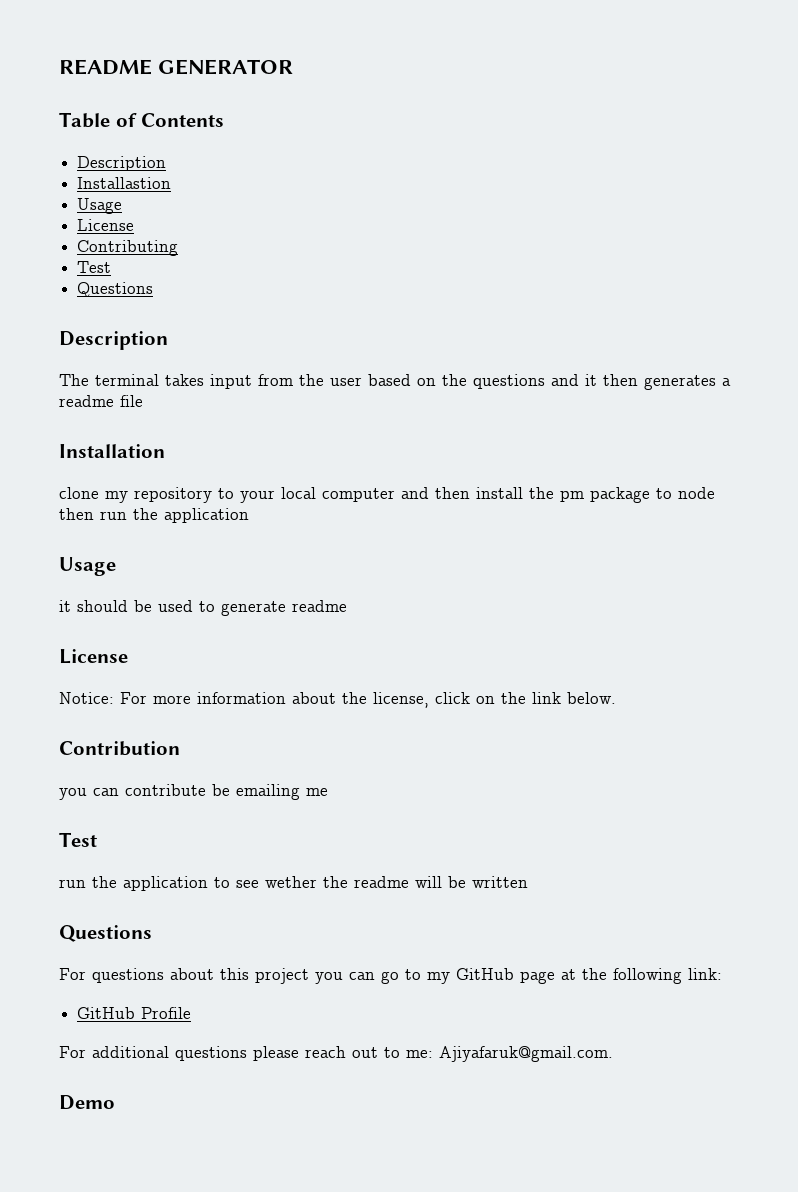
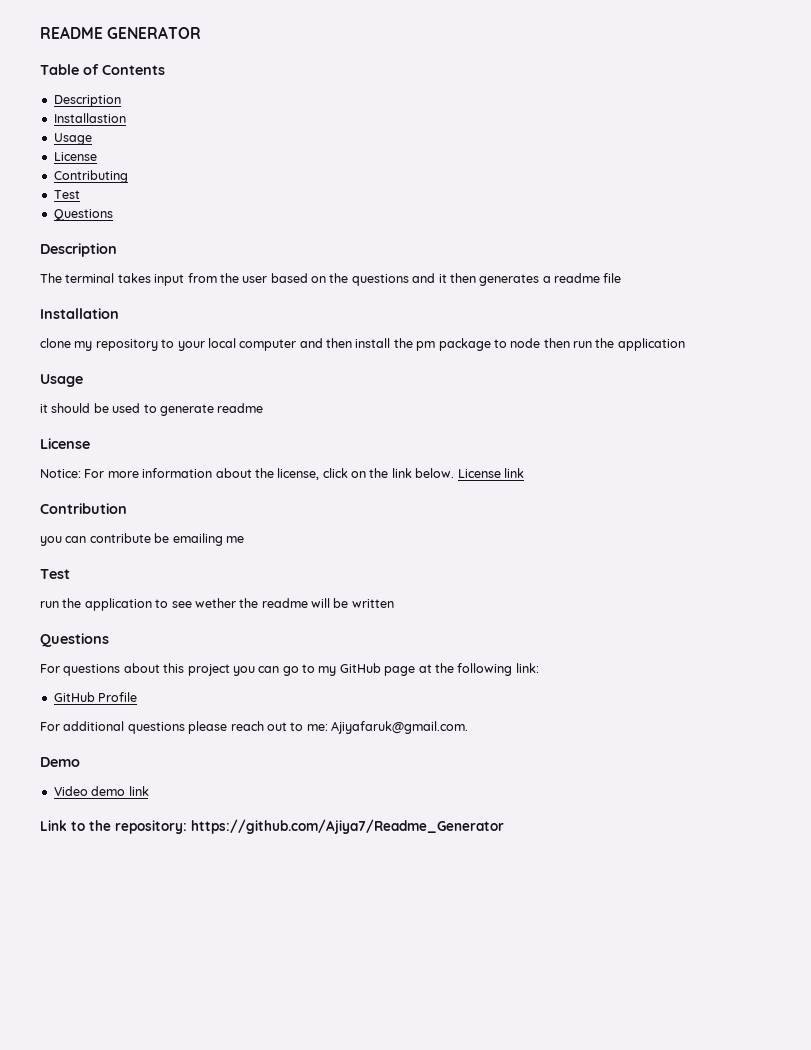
+ License link
+ Video demo link
+ Link to the repository: https://github.com/Ajiya7/Readme_Generator

